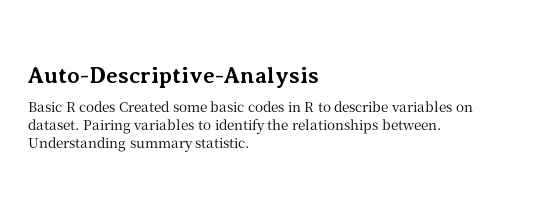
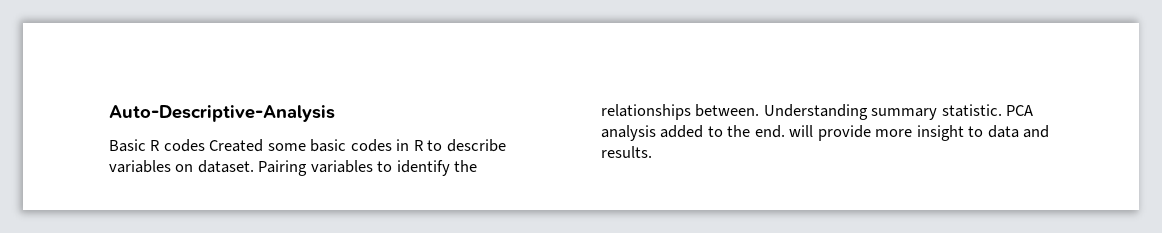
+ PCA analysis added to the end. will provide more insight to data and results.

